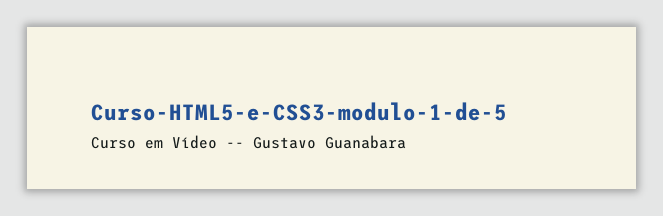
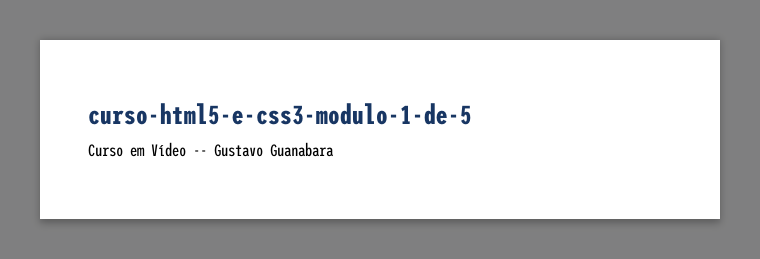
- Curso-HTML5-e-CSS3-modulo-1-de-5
+ curso-html5-e-css3-modulo-1-de-5

